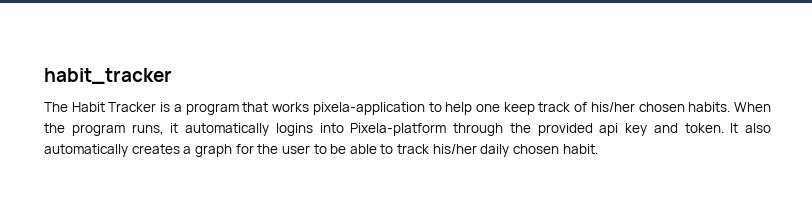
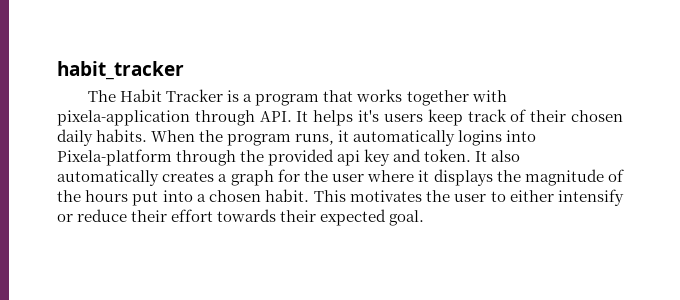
- The Habit Tracker is a program that works pixela-application to help one keep track of his/her chosen habits.
+ The Habit Tracker is a program that works together with pixela-application through API. It helps it's users keep track of their chosen daily habits.
- It also automatically creates a graph for the user to be able to track his/her daily chosen habit.
+ It also automatically creates a graph for the user where it displays the magnitude of the hours put into a chosen habit. This motivates the user to either intensify or reduce their effort towards their expected goal.

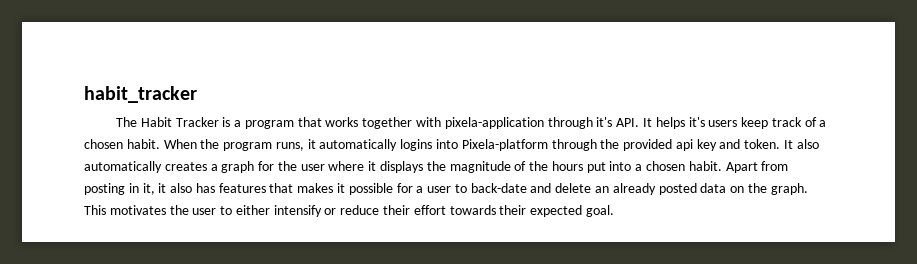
- The Habit Tracker is a program that works together with pixela-application through API. It helps it's users keep track of their chosen daily habits.
+ The Habit Tracker is a program that works together with pixela-application through it's API. It helps it's users keep track of a chosen habit.
+ Apart from posting in it, it also has features that makes it possible for a user to back-date and delete an already posted data on the graph.

